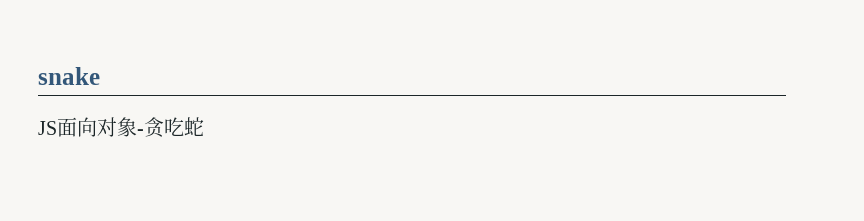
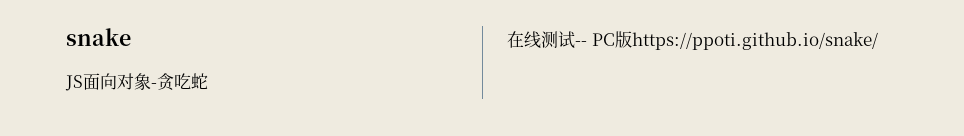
+ 在线测试-- PC版https://ppoti.github.io/snake/

